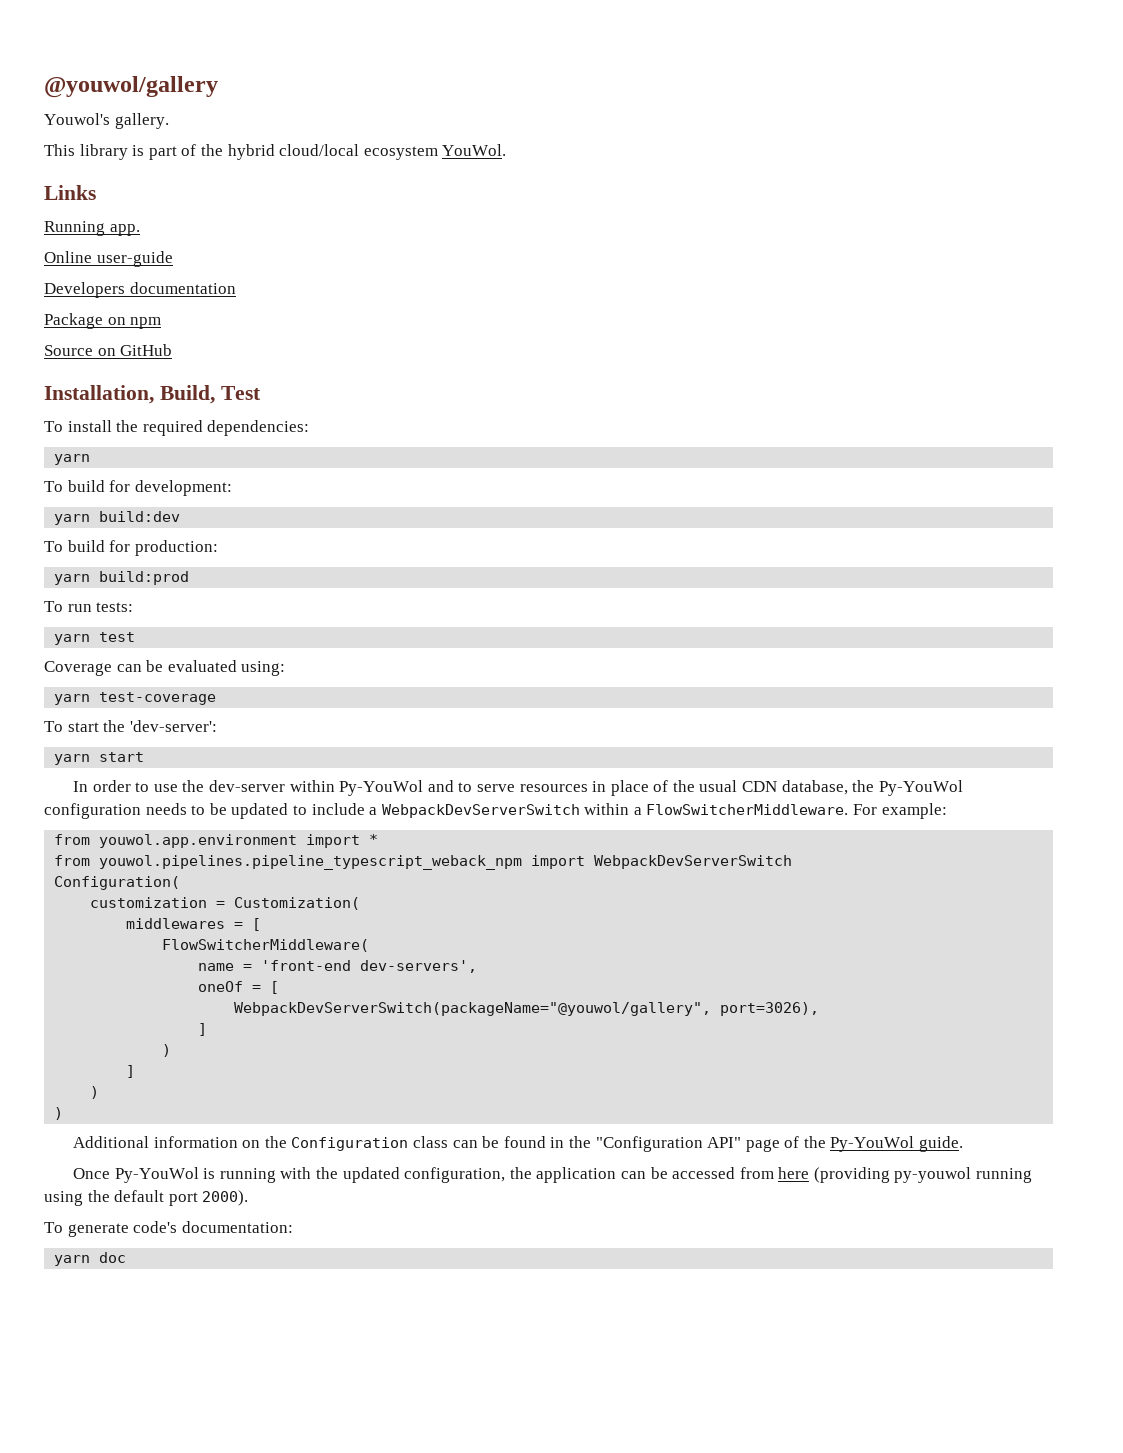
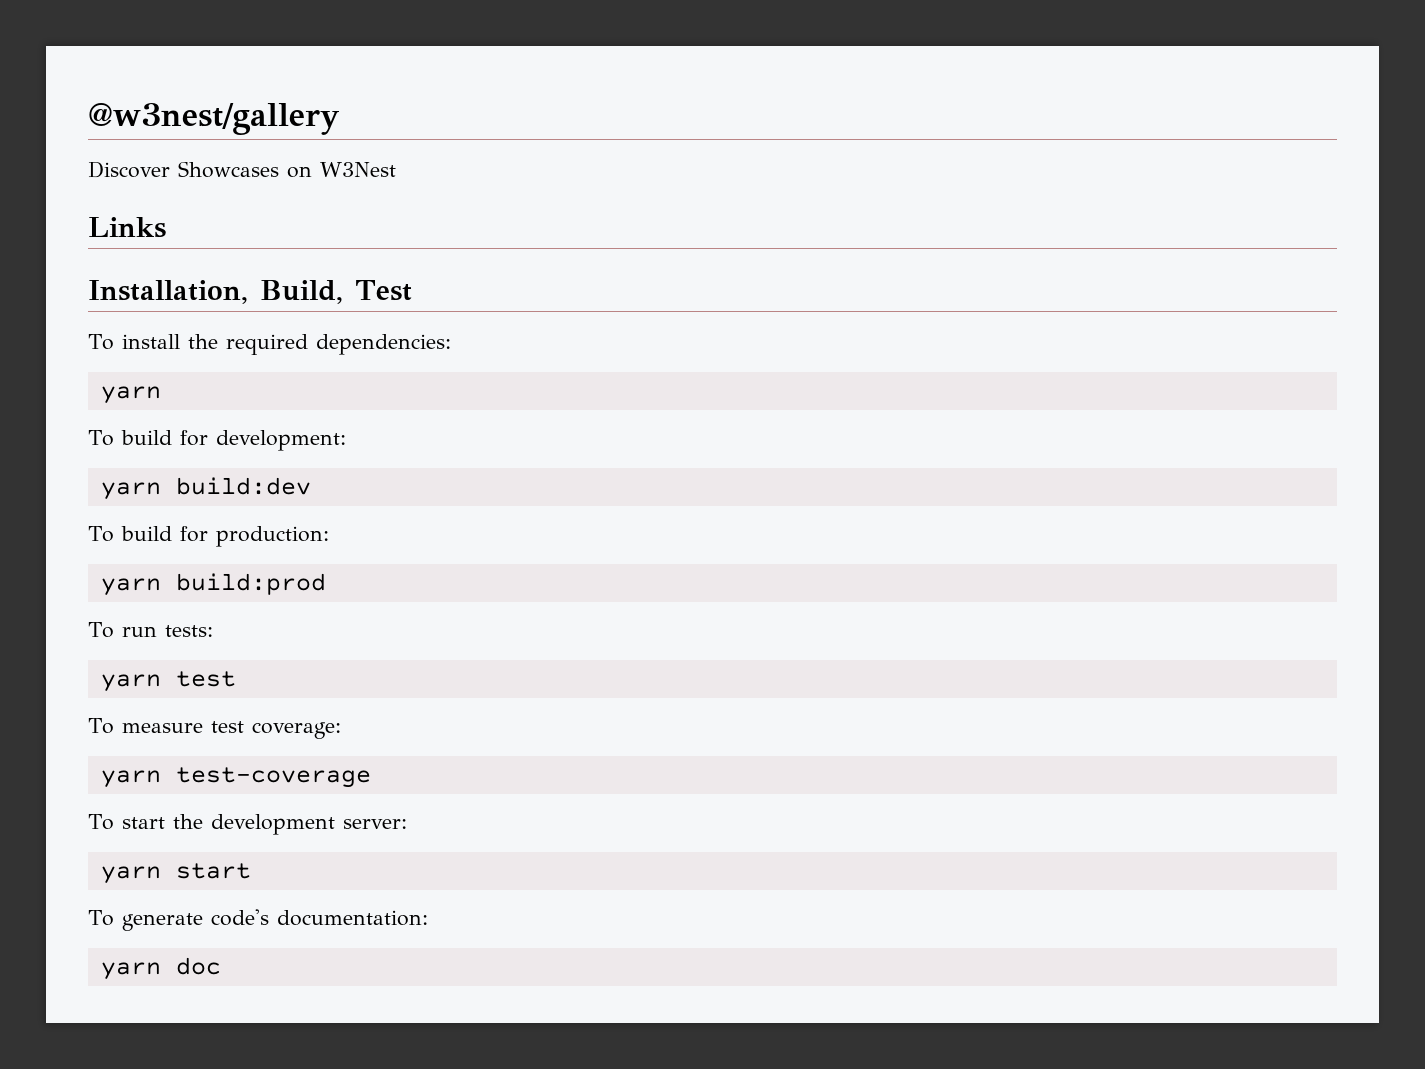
- @youwol/gallery
- Youwol's gallery.
- This library is part of the hybrid cloud/local ecosystem YouWol.
+ @w3nest/gallery
+ Discover Showcases on W3Nest
  Links
- Running app.
- Online user-guide
- Developers documentation
- Package on npm
- Source on GitHub
- Coverage can be evaluated using:
+ To measure test coverage:
- To start the 'dev-server':
+ To start the development server:
- In order to use the dev-server within Py-YouWol and to serve resources in place of the usual CDN database, the Py-YouWol configuration needs to be updated to include a WebpackDevServerSwitch within a FlowSwitcherMiddleware. For example:
- from youwol.app.environment import *
- from youwol.pipelines.pipeline_typescript_weback_npm import WebpackDevServerSwitch
- Configuration(
- customization = Customization(
- middlewares = [
- FlowSwitcherMiddleware(
- name = 'front-end dev-servers',
- oneOf = [
- WebpackDevServerSwitch(packageName="@youwol/gallery", port=3026),
- ]
- )
- ]
- )
- )
- Additional information on the Configuration class can be found in the "Configuration API" page of the Py-YouWol guide.
- Once Py-YouWol is running with the updated configuration, the application can be accessed from here (providing py-youwol running using the default port 2000).

